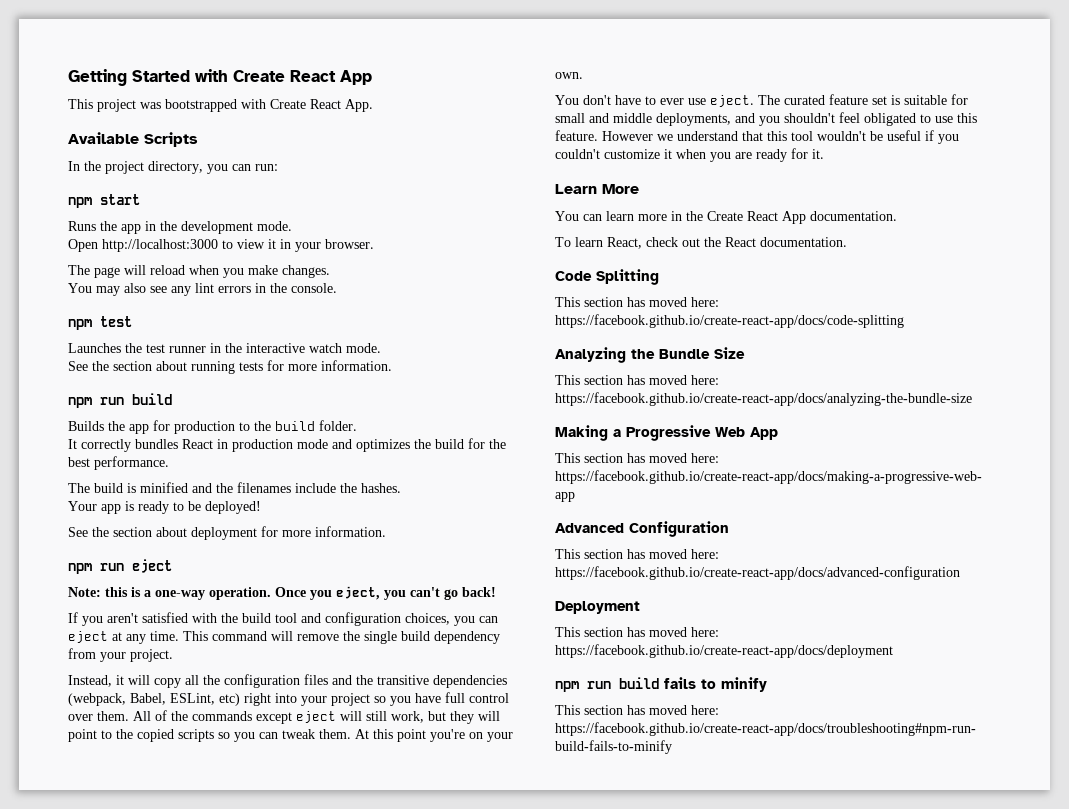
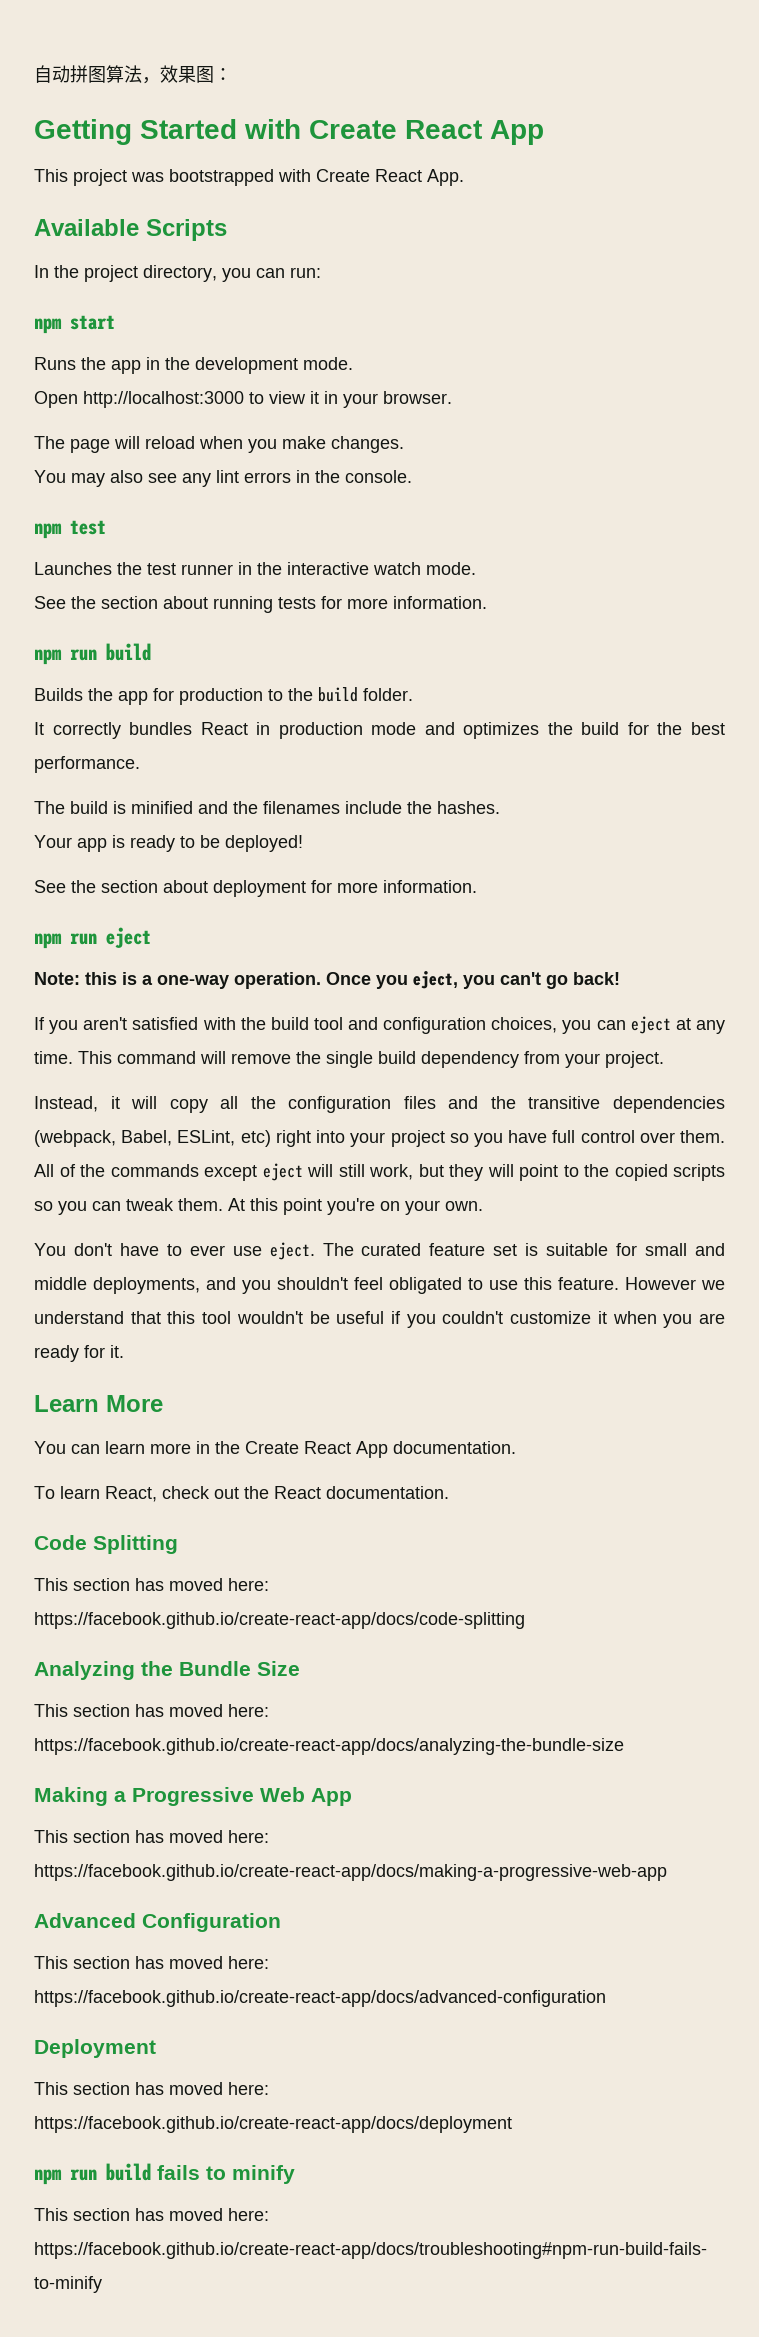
+ 自动拼图算法，效果图：

